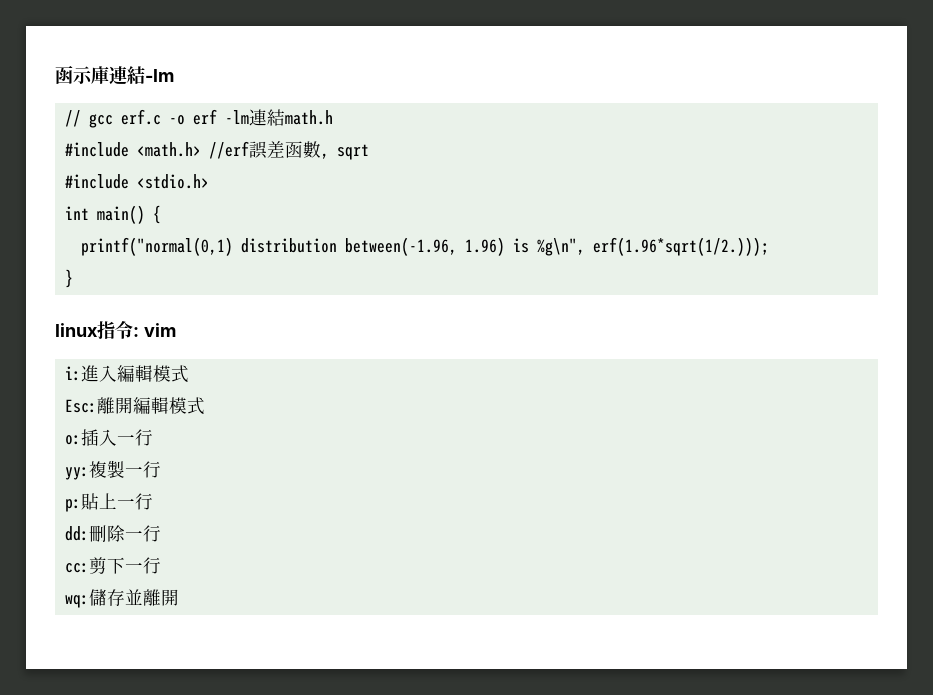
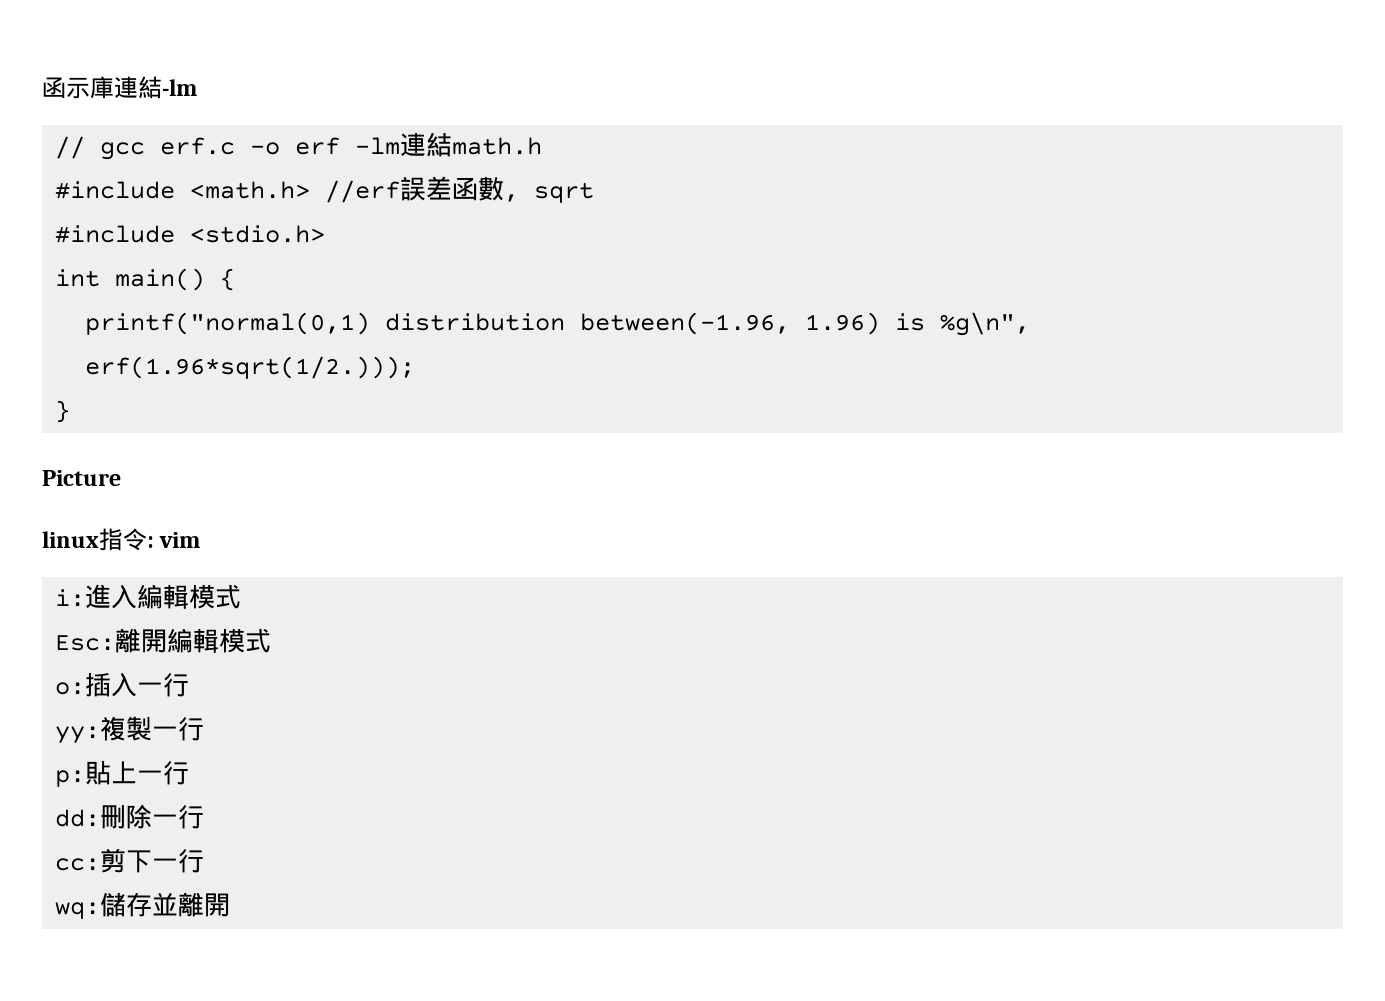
+ Picture

